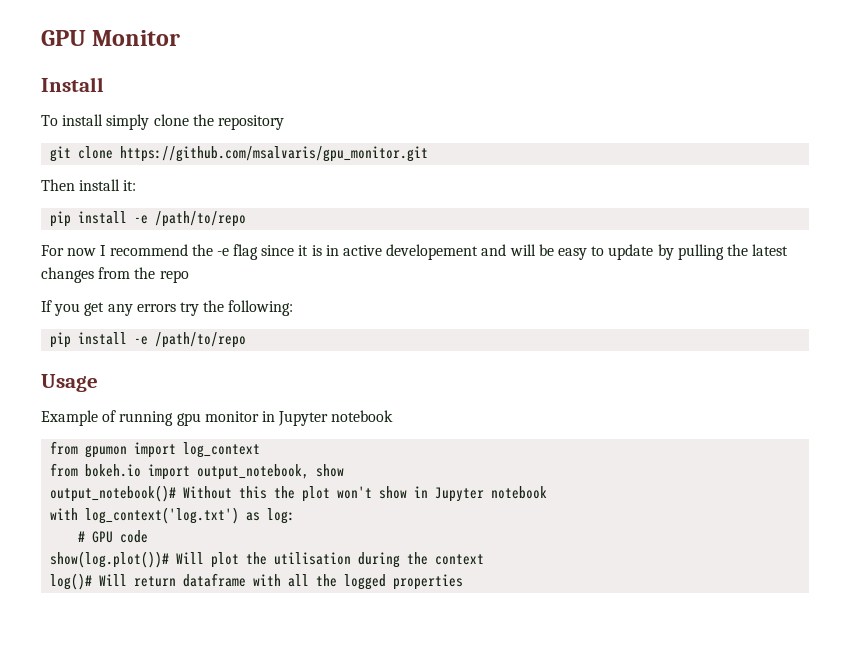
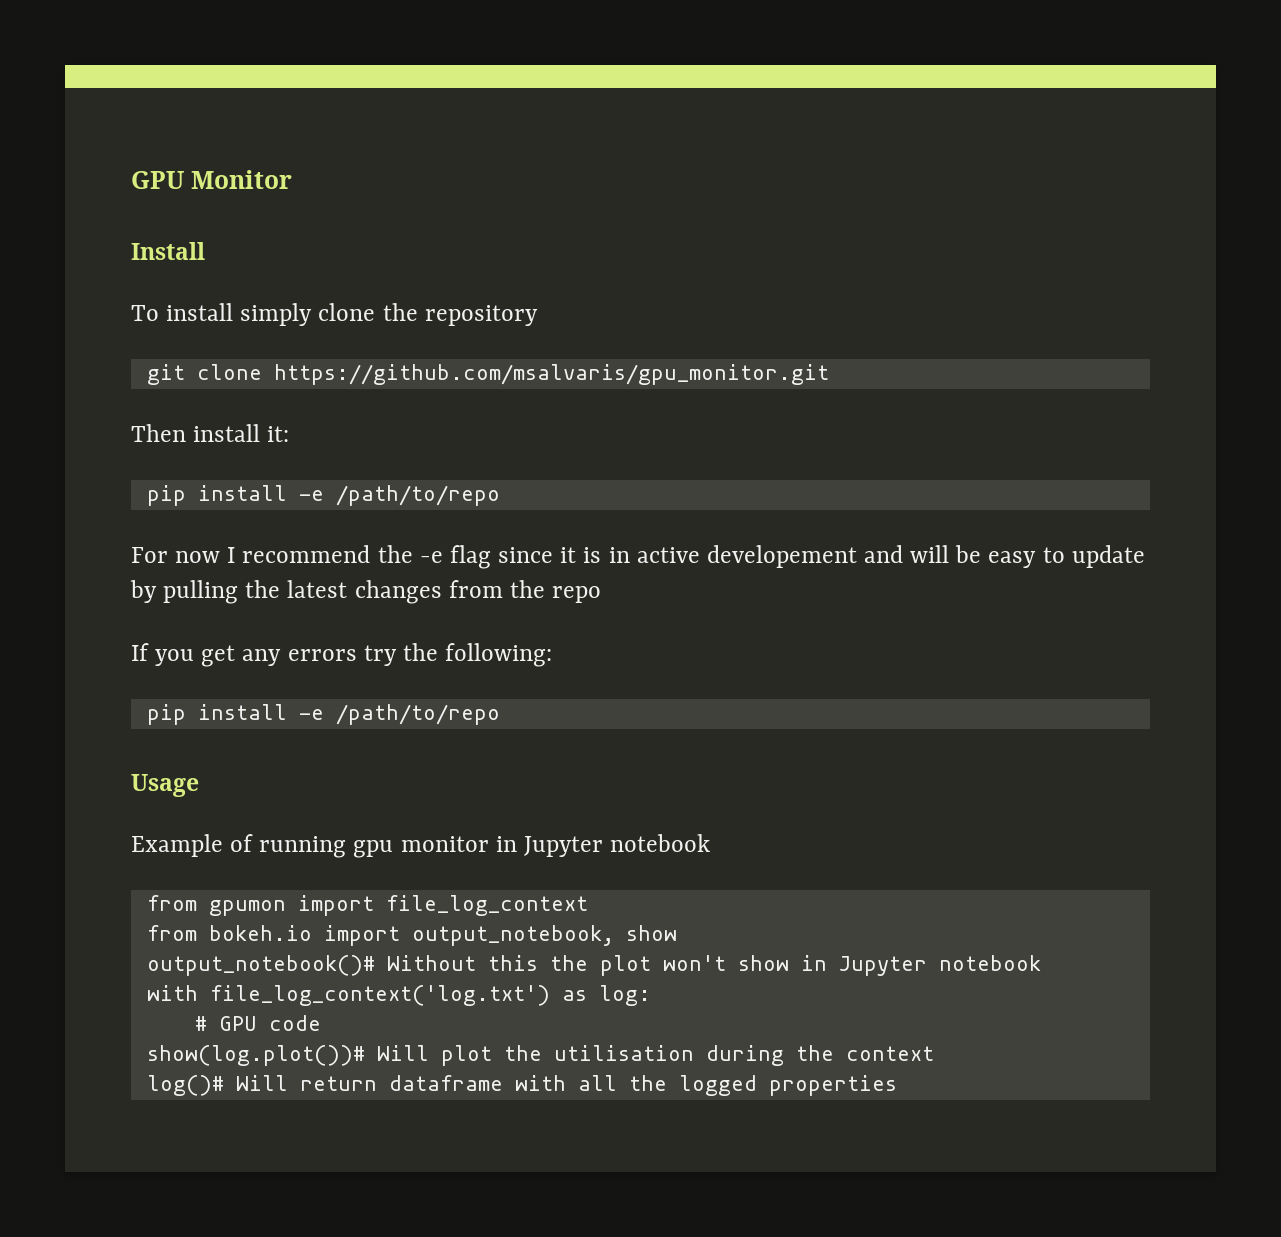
- from gpumon import log_context
+ from gpumon import file_log_context
- with log_context('log.txt') as log:
+ with file_log_context('log.txt') as log:

